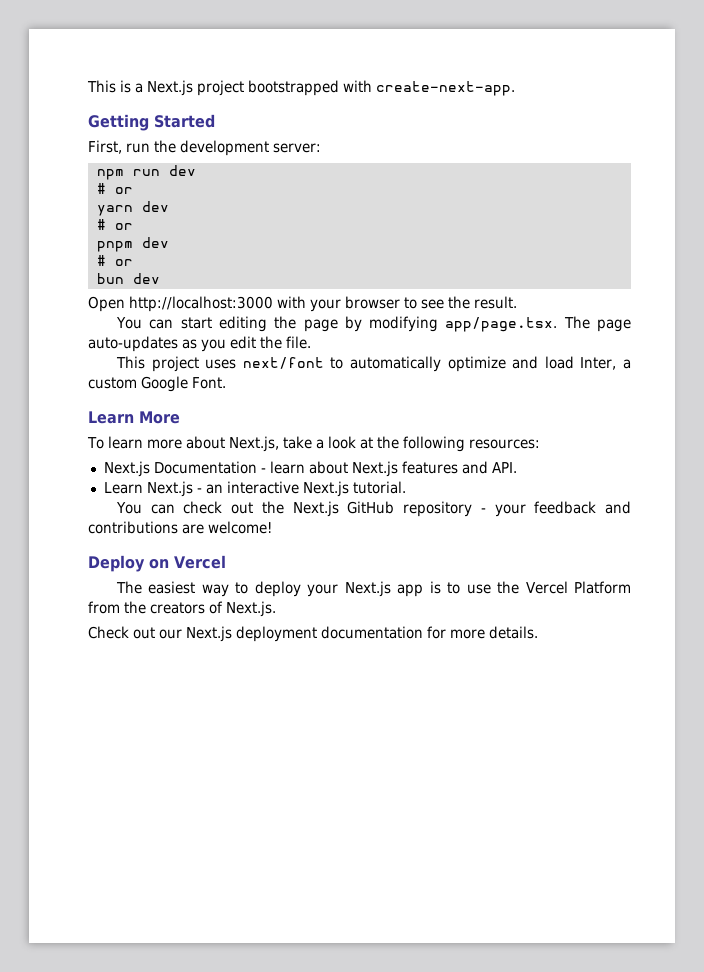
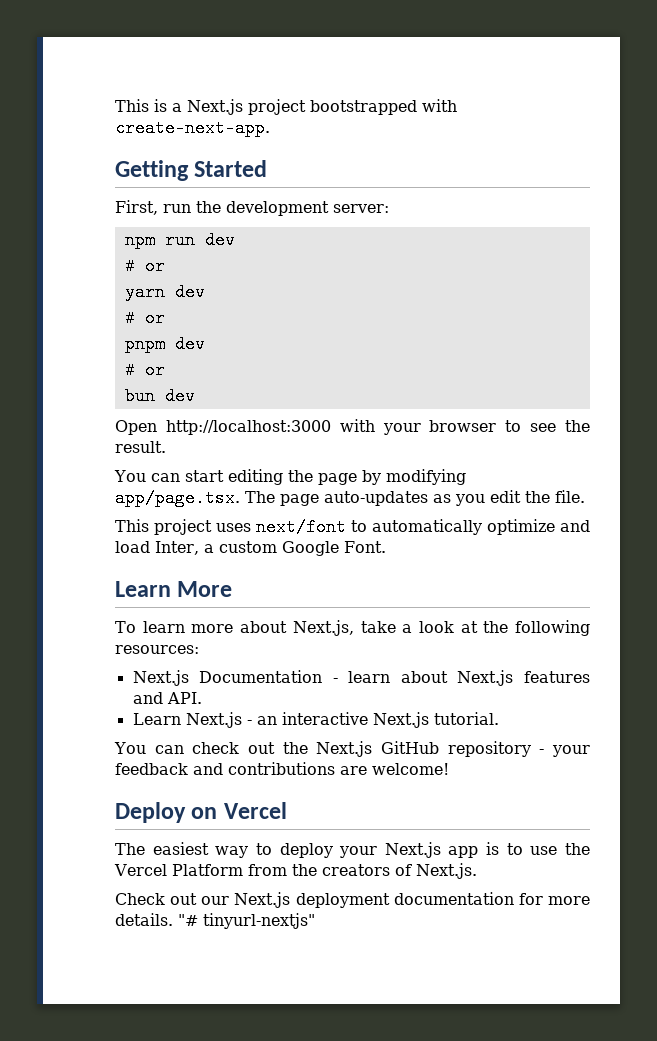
+ "# tinyurl-nextjs"

